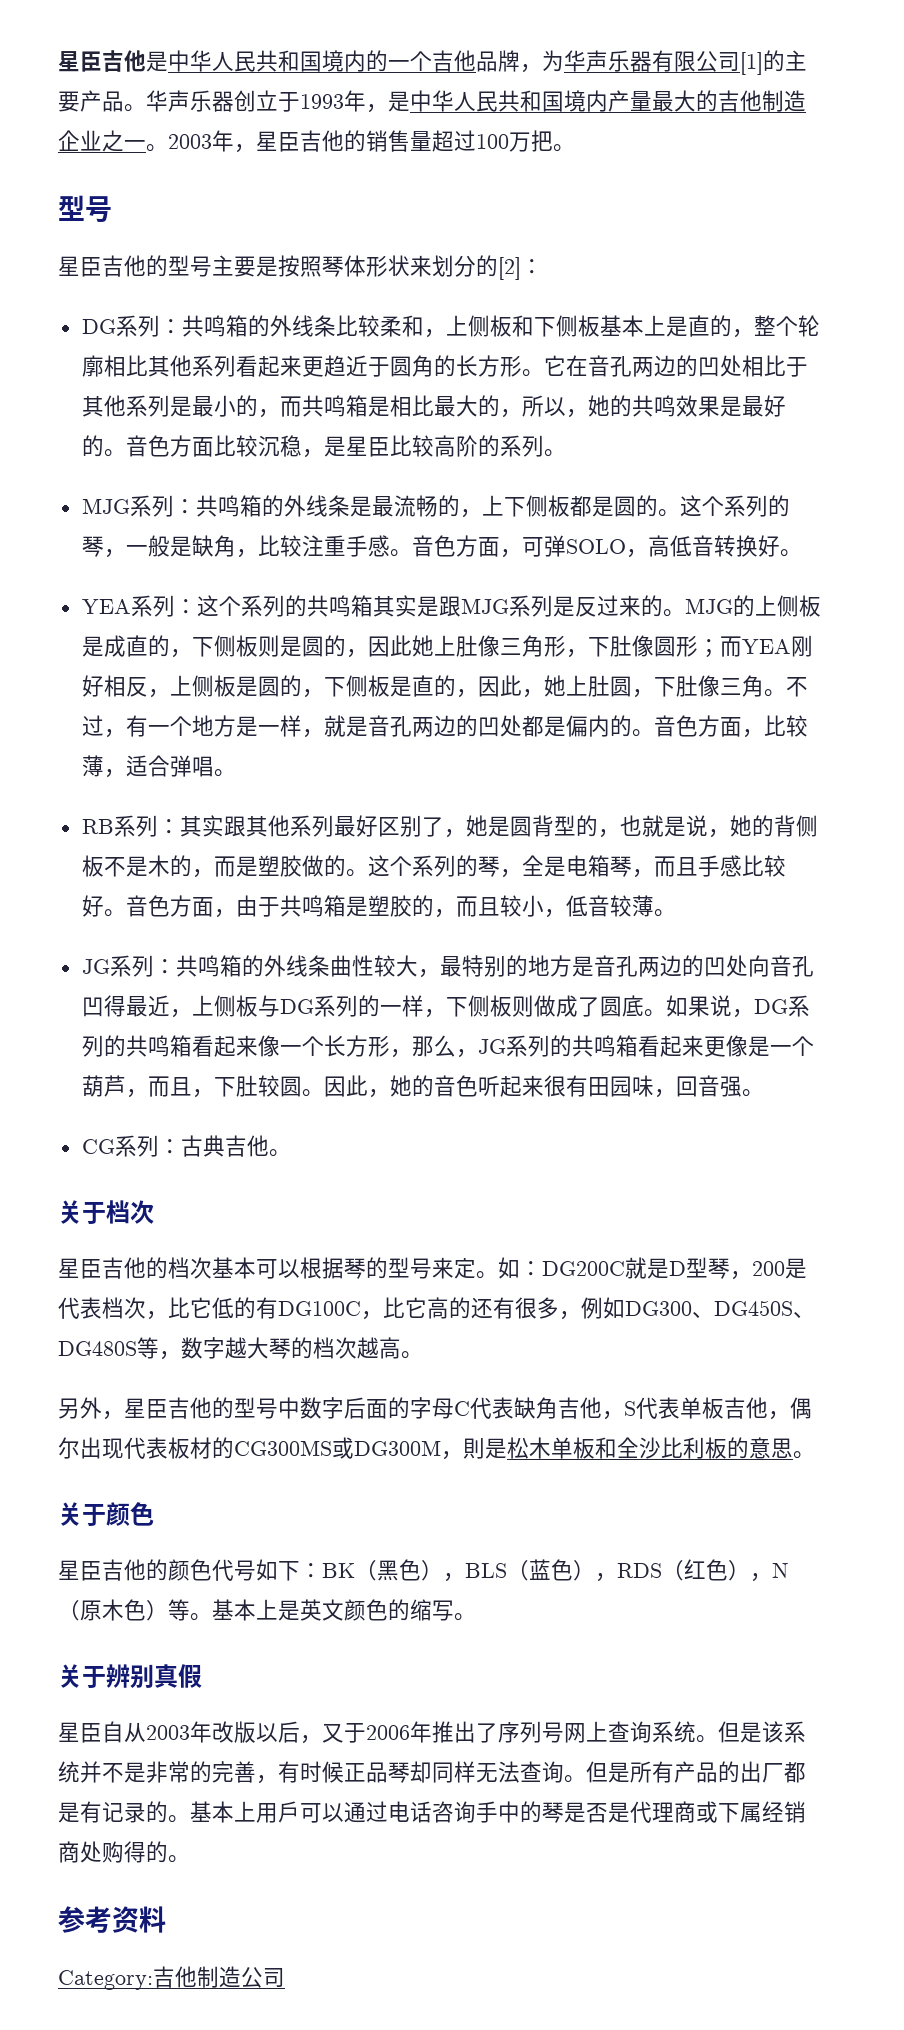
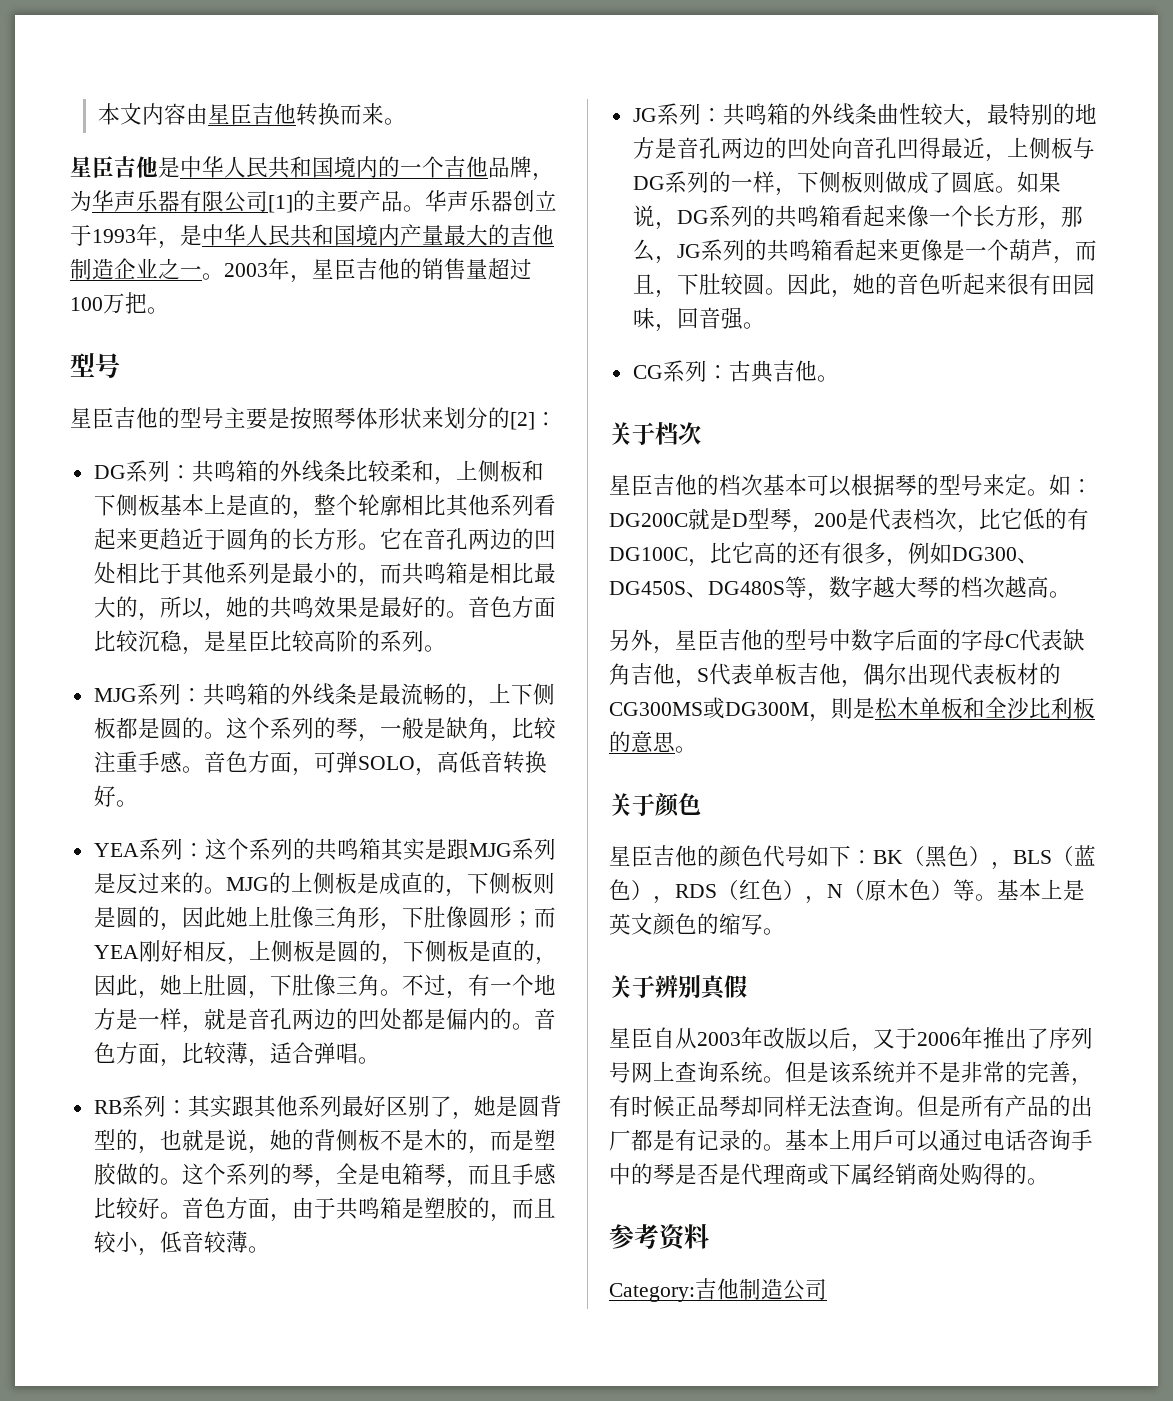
+ 本文内容由星臣吉他转换而来。

